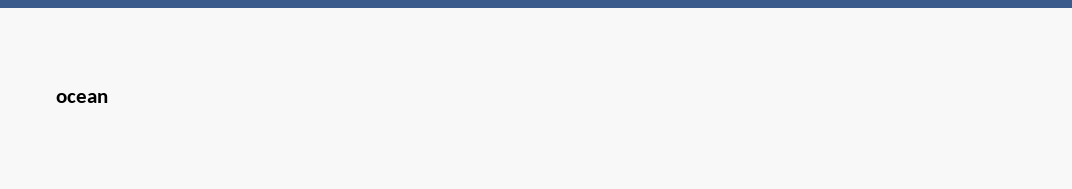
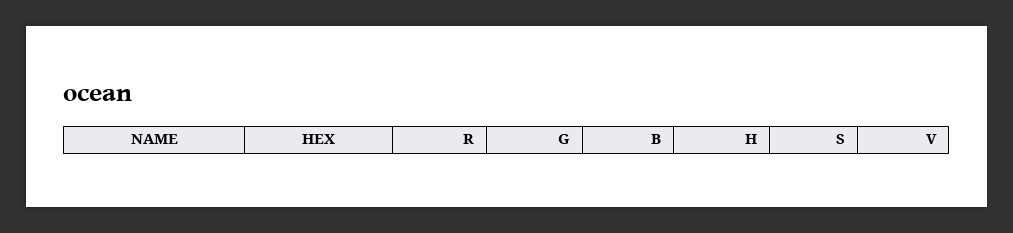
+ NAME | HEX | R | G | B | H | S | V

